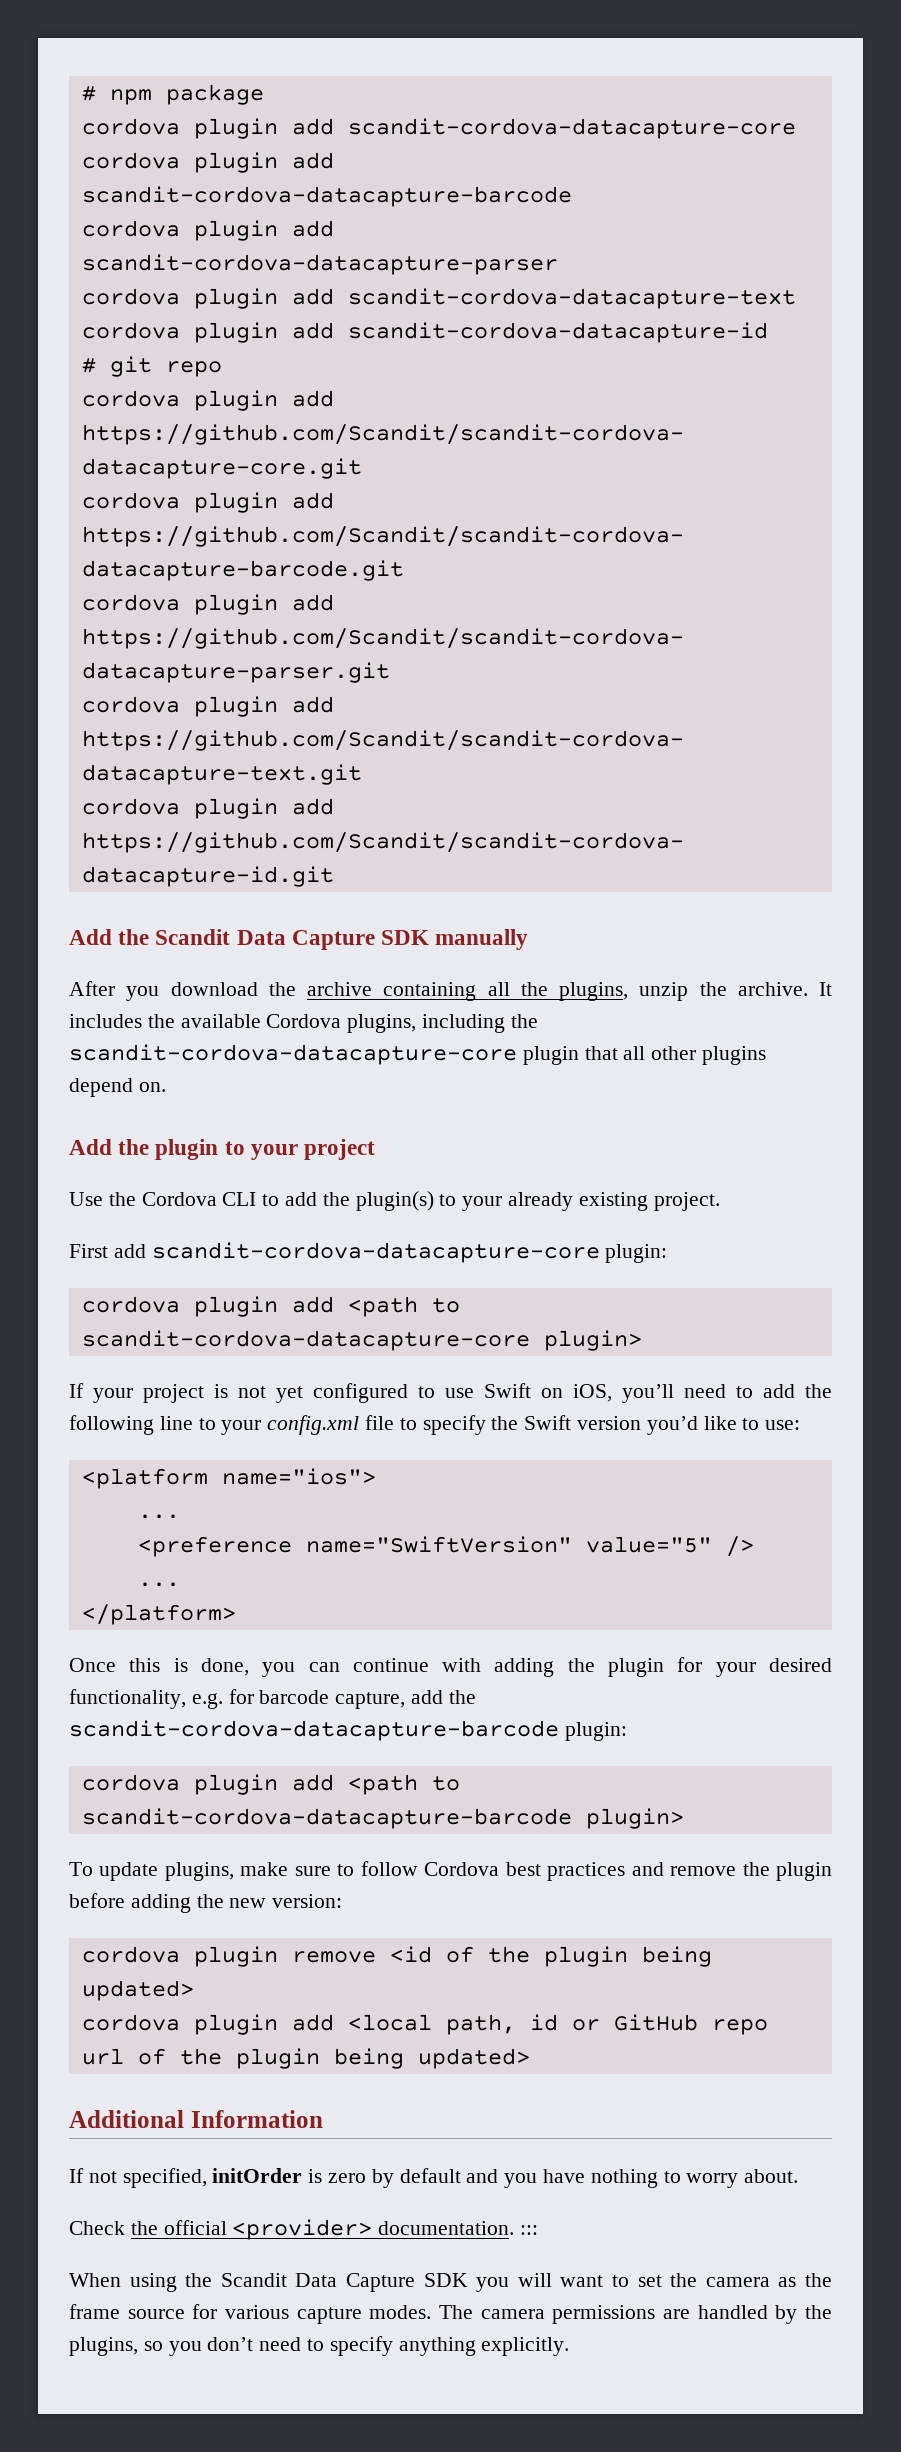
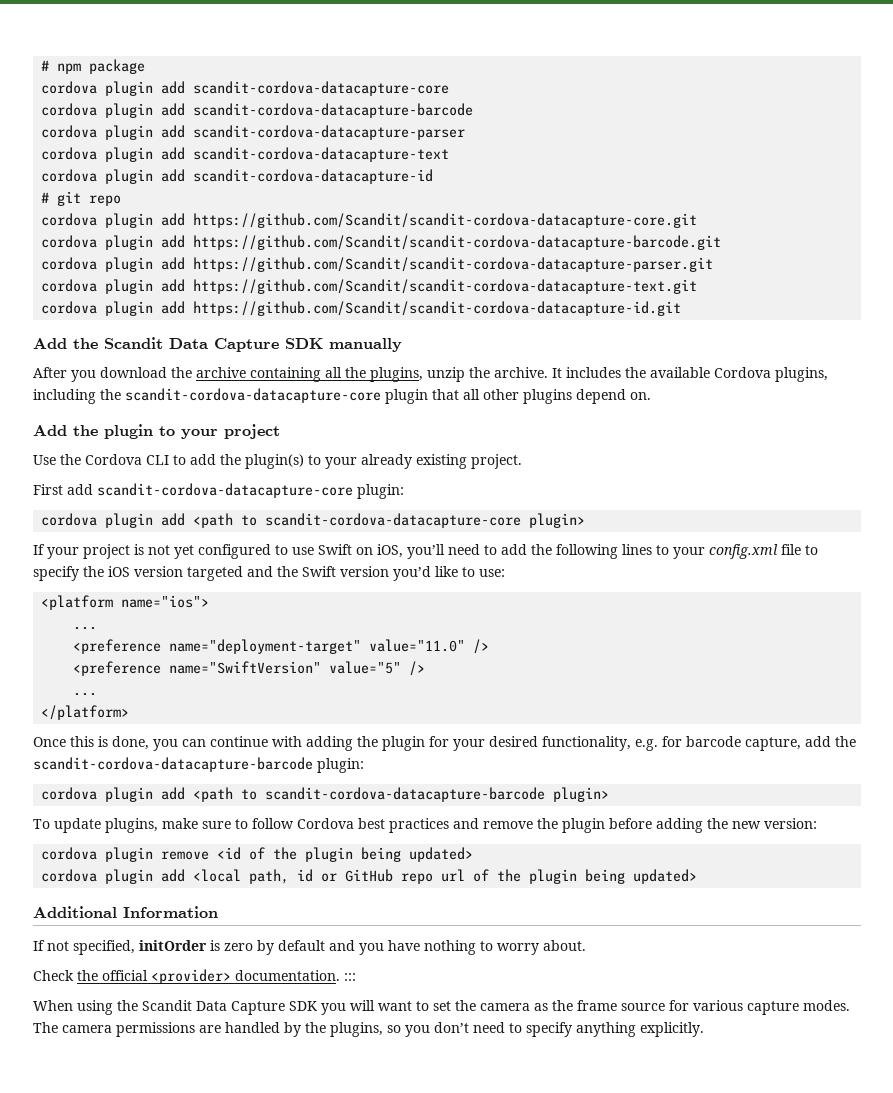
- If your project is not yet configured to use Swift on iOS, you’ll need to add the following line to your config.xml file to specify the Swift version you’d like to use:
+ If your project is not yet configured to use Swift on iOS, you’ll need to add the following lines to your config.xml file to specify the iOS version targeted and the Swift version you’d like to use:
+ <preference name="deployment-target" value="11.0" />

